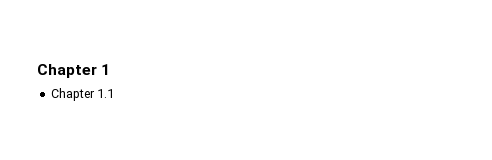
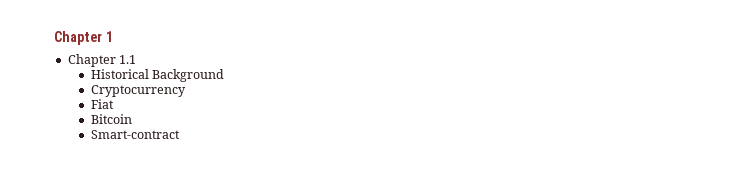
+ Historical Background
+ Cryptocurrency
+ Fiat
+ Bitcoin
+ Smart-contract

